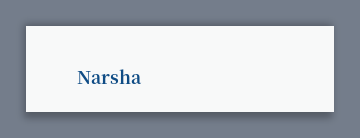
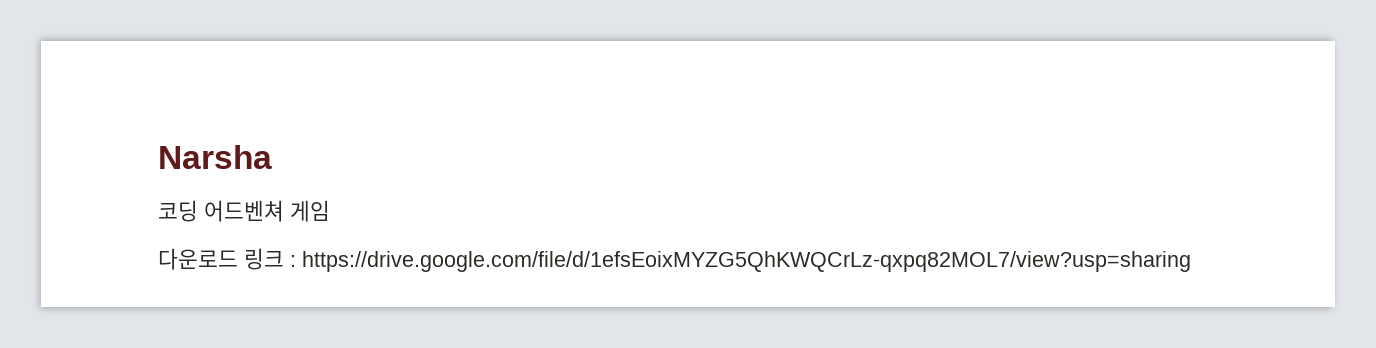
+ 코딩 어드벤쳐 게임
+ 다운로드 링크 : https://drive.google.com/file/d/1efsEoixMYZG5QhKWQCrLz-qxpq82MOL7/view?usp=sharing

